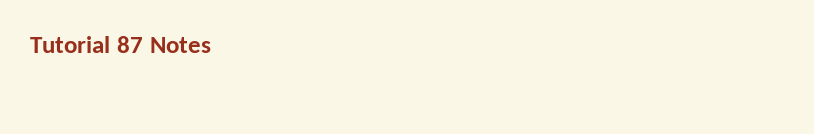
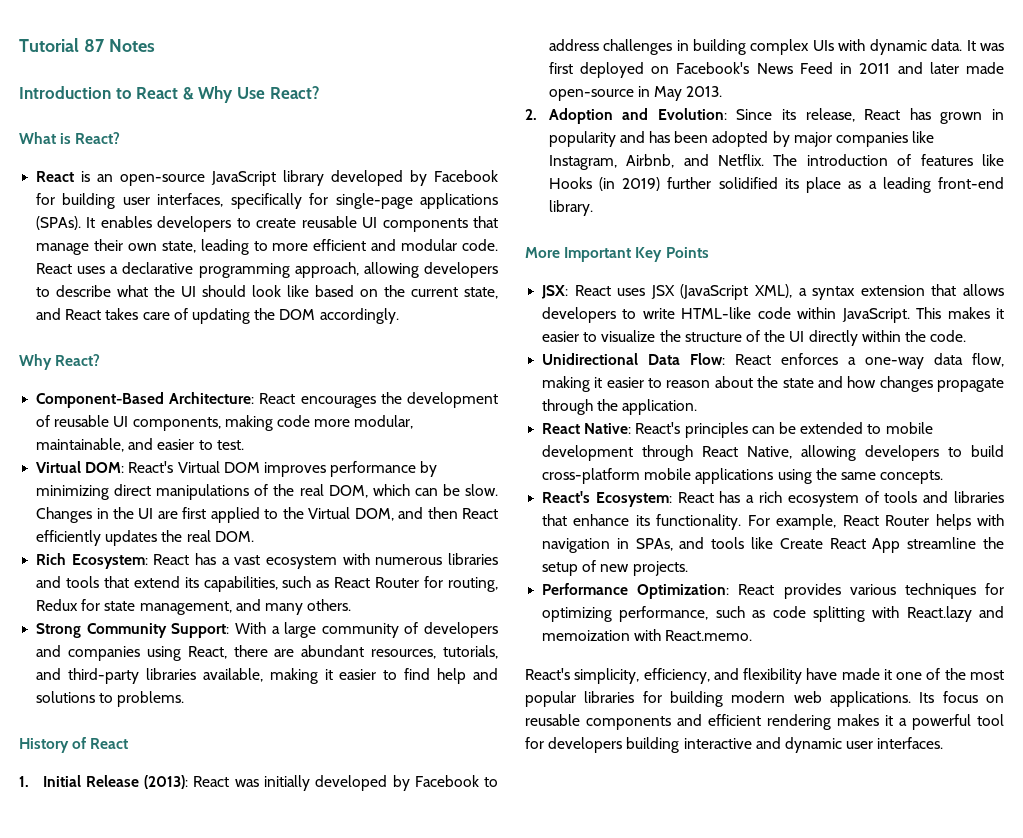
+ Introduction to React & Why Use React?
+ What is React?
+ React is an open-source JavaScript library developed by Facebook for building user interfaces, specifically for single-page applications (SPAs). It enables developers to create reusable UI components that manage their own state, leading to more efficient and modular code. React uses a declarative programming approach, allowing developers to describe what the UI should look like based on the current state, and React takes care of updating the DOM accordingly.
+ Why React?
+ Component-Based Architecture: React encourages the development of reusable UI components, making code more modular, maintainable, and easier to test.
+ Virtual DOM: React's Virtual DOM improves performance by minimizing direct manipulations of the real DOM, which can be slow. Changes in the UI are first applied to the Virtual DOM, and then React efficiently updates the real DOM.
+ Rich Ecosystem: React has a vast ecosystem with numerous libraries and tools that extend its capabilities, such as React Router for routing, Redux for state management, and many others.
+ Strong Community Support: With a large community of developers and companies using React, there are abundant resources, tutorials, and third-party libraries available, making it easier to find help and solutions to problems.
+ History of React
+ 1. Initial Release (2013): React was initially developed by Facebook to address challenges in building complex UIs with dynamic data. It was first deployed on Facebook's News Feed in 2011 and later made open-source in May 2013.
+ 2. Adoption and Evolution: Since its release, React has grown in popularity and has been adopted by major companies like Instagram, Airbnb, and Netflix. The introduction of features like Hooks (in 2019) further solidified its place as a leading front-end library.
+ More Important Key Points
+ JSX: React uses JSX (JavaScript XML), a syntax extension that allows developers to write HTML-like code within JavaScript. This makes it easier to visualize the structure of the UI directly within the code.
+ Unidirectional Data Flow: React enforces a one-way data flow, making it easier to reason about the state and how changes propagate through the application.
+ React Native: React's principles can be extended to mobile development through React Native, allowing developers to build cross-platform mobile applications using the same concepts.
+ React's Ecosystem: React has a rich ecosystem of tools and libraries that enhance its functionality. For example, React Router helps with navigation in SPAs, and tools like Create React App streamline the setup of new projects.
+ Performance Optimization: React provides various techniques for optimizing performance, such as code splitting with React.lazy and memoization with React.memo.
+ React's simplicity, efficiency, and flexibility have made it one of the most popular libraries for building modern web applications. Its focus on reusable components and efficient rendering makes it a powerful tool for developers building interactive and dynamic user interfaces.

